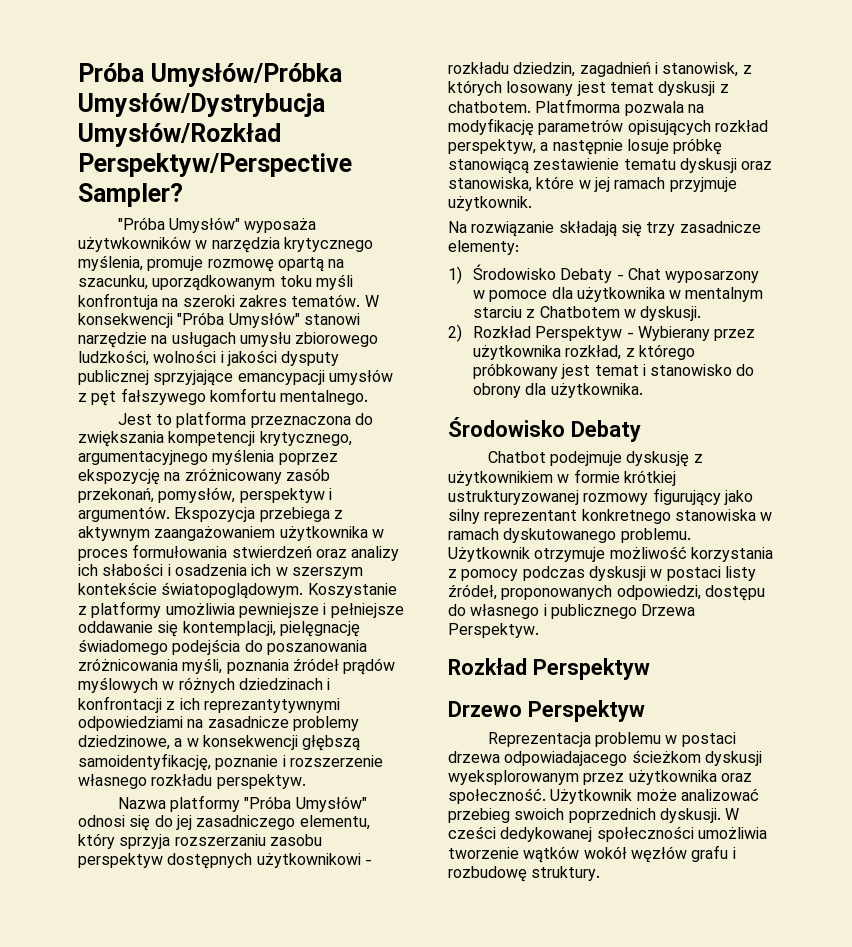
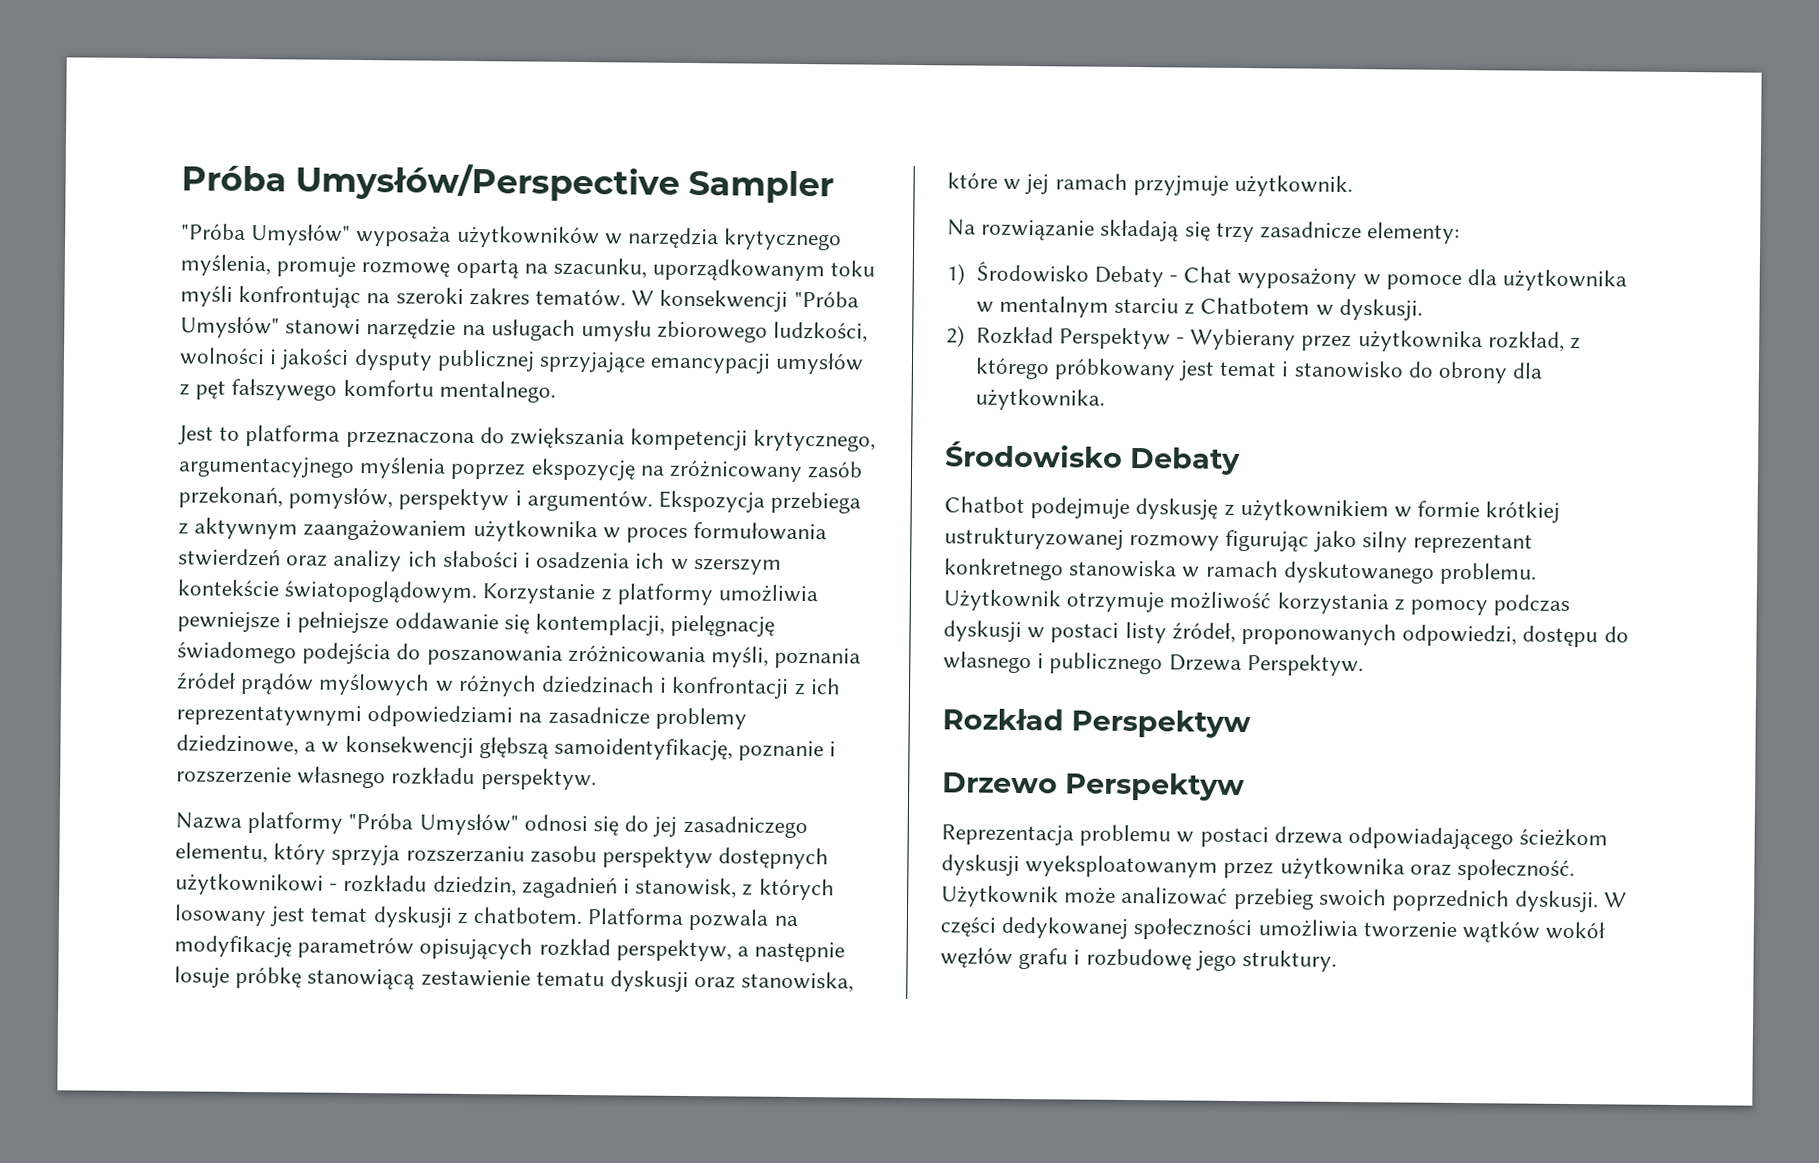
- Próba Umysłów/Próbka Umysłów/Dystrybucja Umysłów/Rozkład Perspektyw/Perspective Sampler?
+ Próba Umysłów/Perspective Sampler
- "Próba Umysłów" wyposaża użytwkowników w narzędzia krytycznego myślenia, promuje rozmowę opartą na szacunku, uporządkowanym toku myśli konfrontuja na szeroki zakres tematów.
+ "Próba Umysłów" wyposaża użytkowników w narzędzia krytycznego myślenia, promuje rozmowę opartą na szacunku, uporządkowanym toku myśli konfrontując na szeroki zakres tematów.
- Koszystanie z platformy umożliwia pewniejsze i pełniejsze oddawanie się kontemplacji, pielęgnację świadomego podejścia do poszanowania zróżnicowania myśli, poznania źródeł prądów myślowych w różnych dziedzinach i konfrontacji z ich reprezantytywnymi odpowiedziami na zasadnicze problemy dziedzinowe, a w konsekwencji głębszą samoidentyfikację, poznanie i rozszerzenie własnego rozkładu perspektyw.
+ Korzystanie z platformy umożliwia pewniejsze i pełniejsze oddawanie się kontemplacji, pielęgnację świadomego podejścia do poszanowania zróżnicowania myśli, poznania źródeł prądów myślowych w różnych dziedzinach i konfrontacji z ich reprezentatywnymi odpowiedziami na zasadnicze problemy dziedzinowe, a w konsekwencji głębszą samoidentyfikację, poznanie i rozszerzenie własnego rozkładu perspektyw.
- Platfmorma pozwala na modyfikację parametrów opisujących rozkład perspektyw, a następnie losuje próbkę stanowiącą zestawienie tematu dyskusji oraz stanowiska, które w jej ramach przyjmuje użytkownik.
+ Platforma pozwala na modyfikację parametrów opisujących rozkład perspektyw, a następnie losuje próbkę stanowiącą zestawienie tematu dyskusji oraz stanowiska, które w jej ramach przyjmuje użytkownik.
- 1) Środowisko Debaty - Chat wyposarzony w pomoce dla użytkownika w mentalnym starciu z Chatbotem w dyskusji.
+ 1) Środowisko Debaty - Chat wyposażony w pomoce dla użytkownika w mentalnym starciu z Chatbotem w dyskusji.
- Chatbot podejmuje dyskusję z użytkownikiem w formie krótkiej ustrukturyzowanej rozmowy figurujący jako silny reprezentant konkretnego stanowiska w ramach dyskutowanego problemu.
+ Chatbot podejmuje dyskusję z użytkownikiem w formie krótkiej ustrukturyzowanej rozmowy figurując jako silny reprezentant konkretnego stanowiska w ramach dyskutowanego problemu.
- Reprezentacja problemu w postaci drzewa odpowiadajacego ścieżkom dyskusji wyeksplorowanym przez użytkownika oraz społeczność.
+ Reprezentacja problemu w postaci drzewa odpowiadającego ścieżkom dyskusji wyeksploatowanym przez użytkownika oraz społeczność.
- W cześci dedykowanej społeczności umożliwia tworzenie wątków wokół węzłów grafu i rozbudowę struktury.
+ W części dedykowanej społeczności umożliwia tworzenie wątków wokół węzłów grafu i rozbudowę jego struktury.

